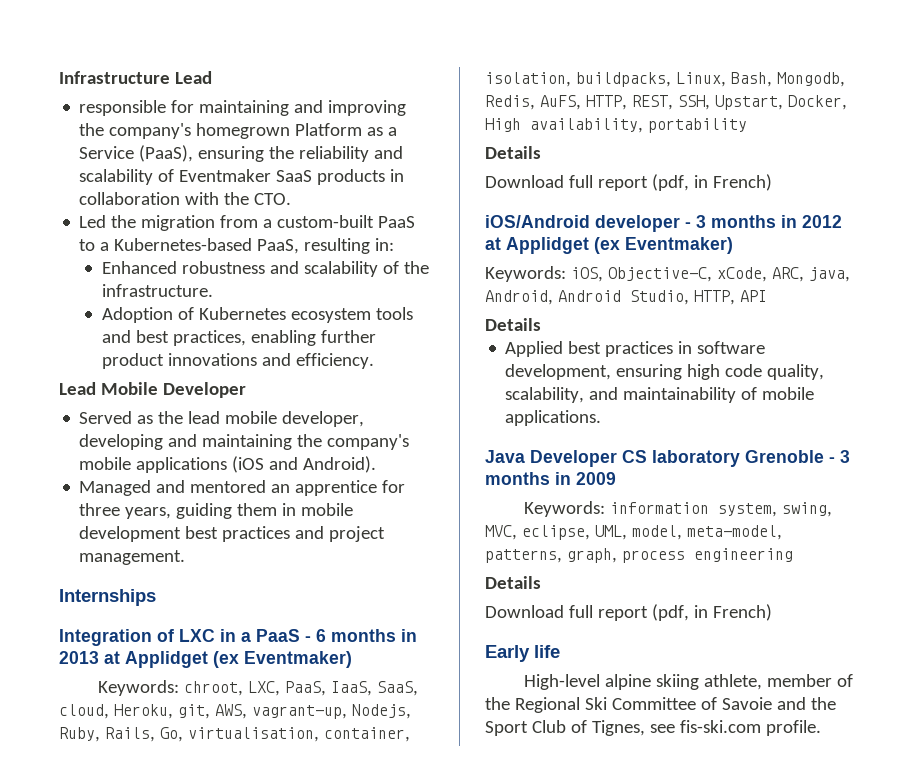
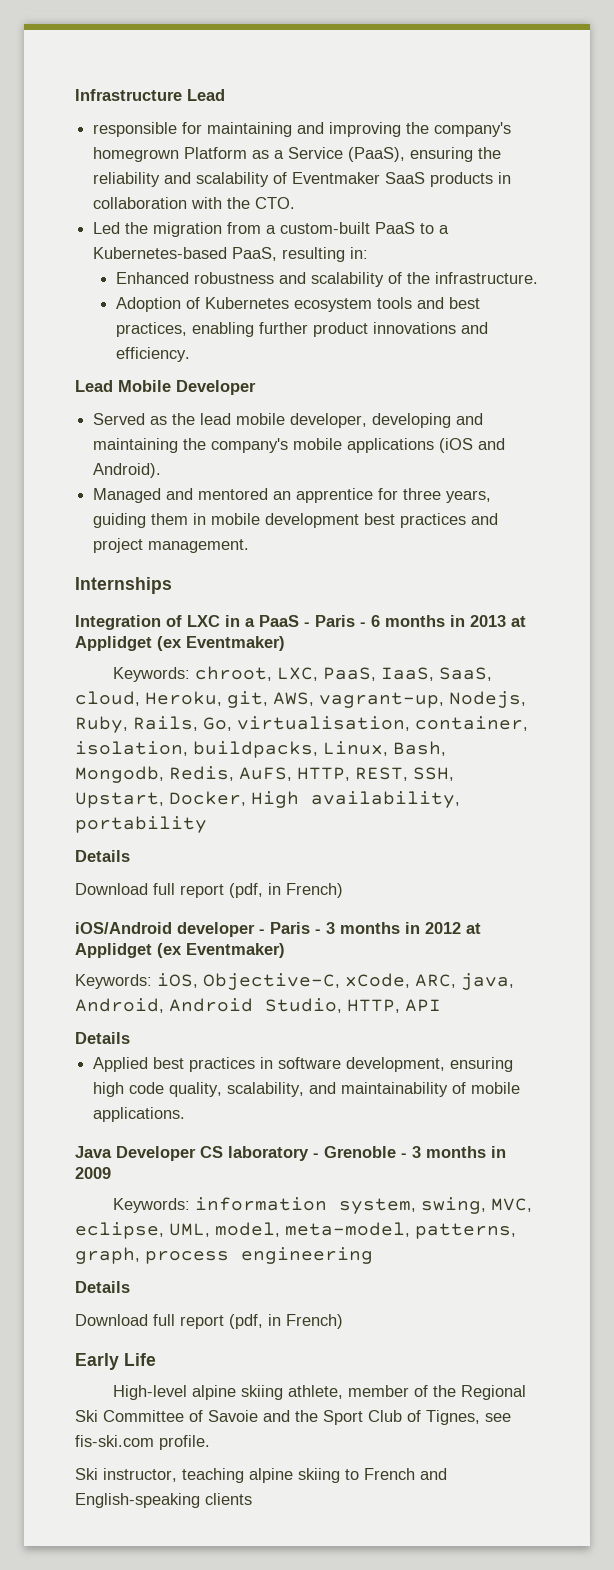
- Integration of LXC in a PaaS - 6 months in 2013 at Applidget (ex Eventmaker)
+ Integration of LXC in a PaaS - Paris - 6 months in 2013 at Applidget (ex Eventmaker)
- iOS/Android developer - 3 months in 2012 at Applidget (ex Eventmaker)
+ iOS/Android developer - Paris - 3 months in 2012 at Applidget (ex Eventmaker)
- Java Developer CS laboratory Grenoble - 3 months in 2009
+ Java Developer CS laboratory - Grenoble - 3 months in 2009
- Early life
+ Early Life
+ Ski instructor, teaching alpine skiing to French and English-speaking clients

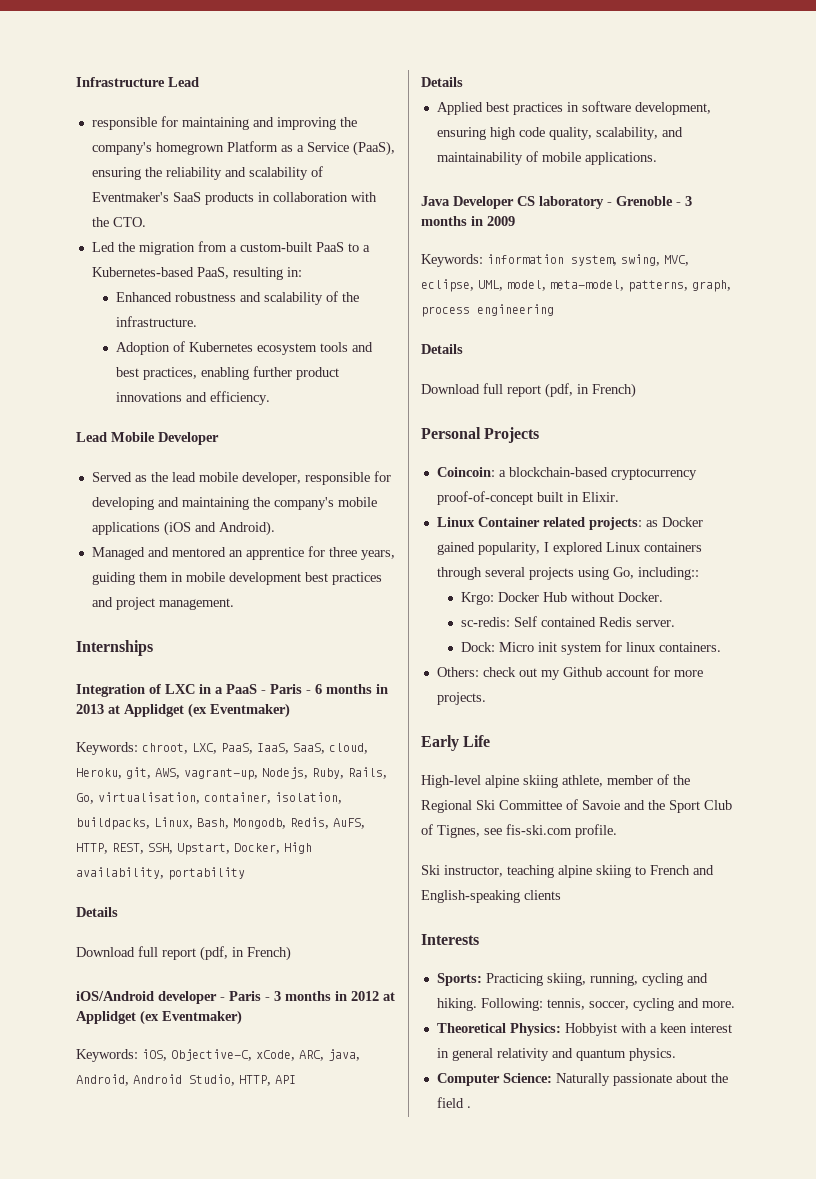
- responsible for maintaining and improving the company's homegrown Platform as a Service (PaaS), ensuring the reliability and scalability of Eventmaker SaaS products in collaboration with the CTO.
+ responsible for maintaining and improving the company's homegrown Platform as a Service (PaaS), ensuring the reliability and scalability of Eventmaker's SaaS products in collaboration with the CTO.
- Served as the lead mobile developer, developing and maintaining the company's mobile applications (iOS and Android).
+ Served as the lead mobile developer, responsible for developing and maintaining the company's mobile applications (iOS and Android).
+ Personal Projects
+ Coincoin: a blockchain-based cryptocurrency proof-of-concept built in Elixir.
+ Linux Container related projects: as Docker gained popularity, I explored Linux containers through several projects using Go, including::
+ Krgo: Docker Hub without Docker.
+ sc-redis: Self contained Redis server.
+ Dock: Micro init system for linux containers.
+ Others: check out my Github account for more projects.
+ Interests
+ Sports: Practicing skiing, running, cycling and hiking. Following: tennis, soccer, cycling and more.
+ Theoretical Physics: Hobbyist with a keen interest in general relativity and quantum physics.
+ Computer Science: Naturally passionate about the field .

